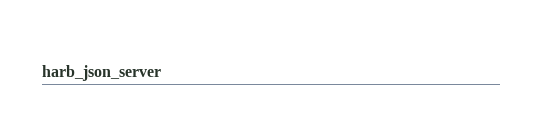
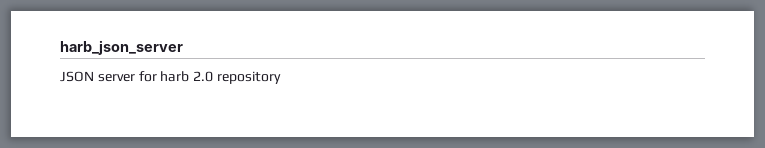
+ JSON server for harb 2.0 repository

